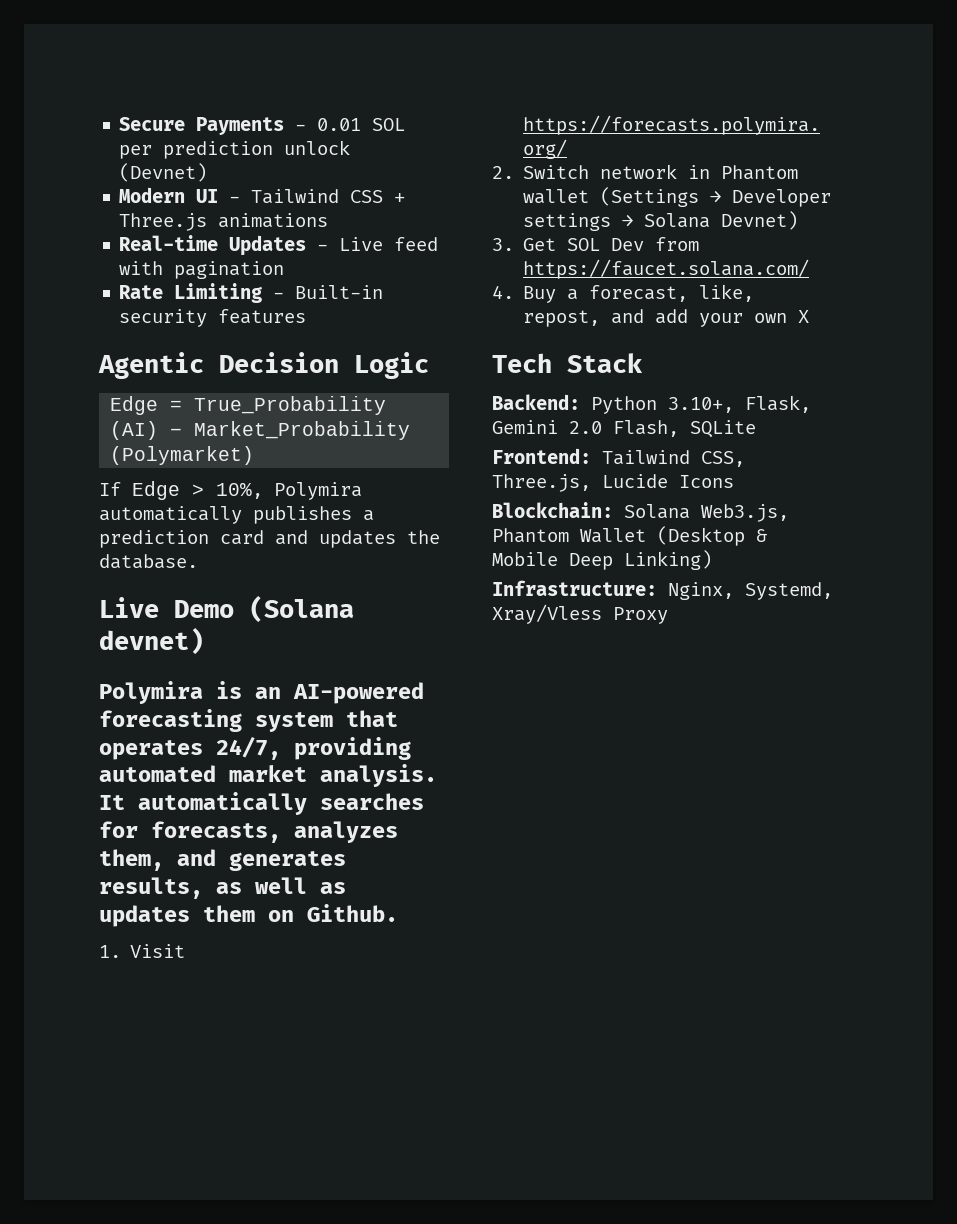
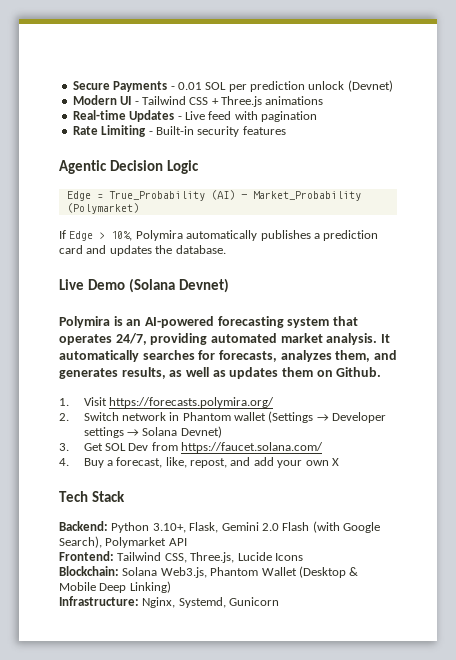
- Live Demo (Solana devnet)
+ Live Demo (Solana Devnet)
- Backend: Python 3.10+, Flask, Gemini 2.0 Flash, SQLite
+ Backend: Python 3.10+, Flask, Gemini 2.0 Flash (with Google Search), Polymarket API
- Infrastructure: Nginx, Systemd, Xray/Vless Proxy
+ Infrastructure: Nginx, Systemd, Gunicorn

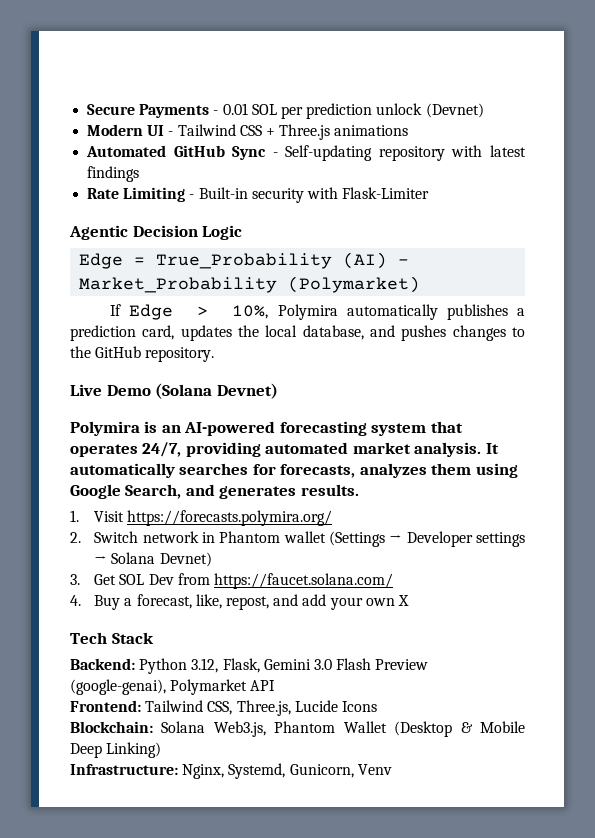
- Real-time Updates - Live feed with pagination
+ Automated GitHub Sync - Self-updating repository with latest findings
- Rate Limiting - Built-in security features
+ Rate Limiting - Built-in security with Flask-Limiter
- If Edge > 10%, Polymira automatically publishes a prediction card and updates the database.
+ If Edge > 10%, Polymira automatically publishes a prediction card, updates the local database, and pushes changes to the GitHub repository.
- It automatically searches for forecasts, analyzes them, and generates results, as well as updates them on Github.
+ It automatically searches for forecasts, analyzes them using Google Search, and generates results.
- Backend: Python 3.10+, Flask, Gemini 2.0 Flash (with Google Search), Polymarket API
+ Backend: Python 3.12, Flask, Gemini 3.0 Flash Preview (google-genai), Polymarket API
- Infrastructure: Nginx, Systemd, Gunicorn
+ Infrastructure: Nginx, Systemd, Gunicorn, Venv

